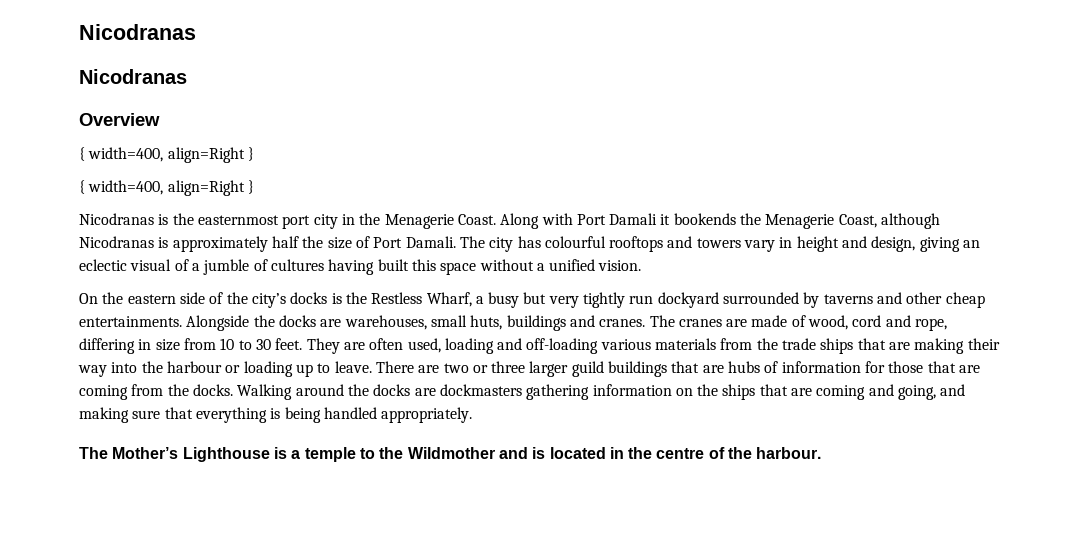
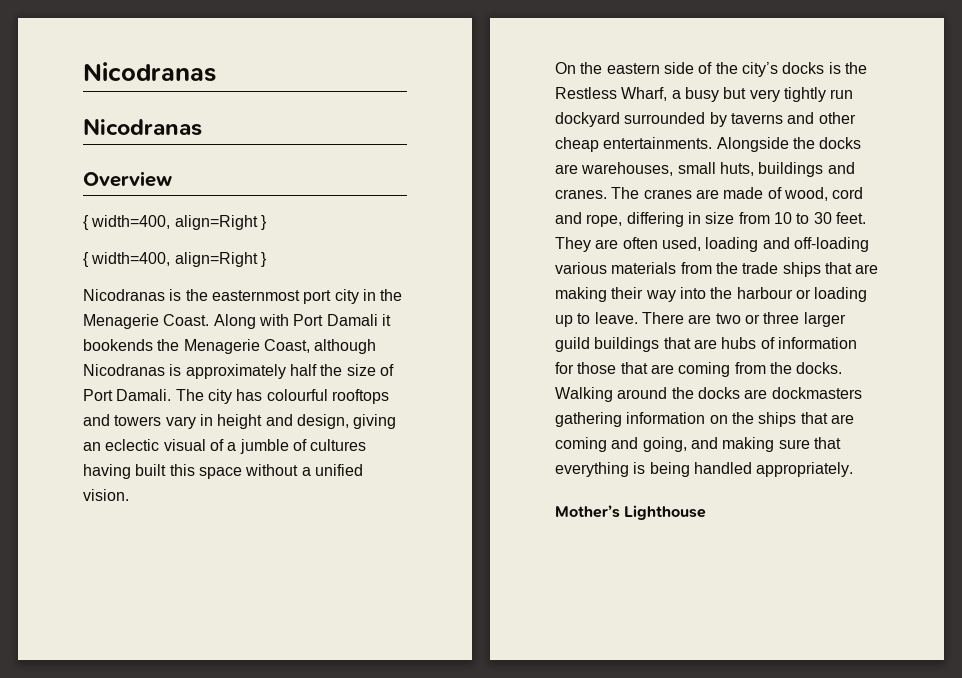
- The Mother’s Lighthouse is a temple to the Wildmother and is located in the centre of the harbour.
+ Mother’s Lighthouse

